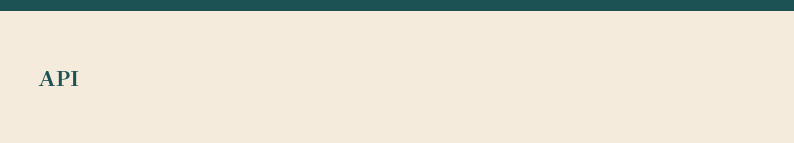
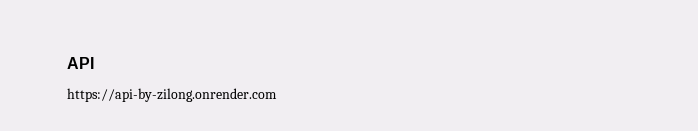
+ https://api-by-zilong.onrender.com

